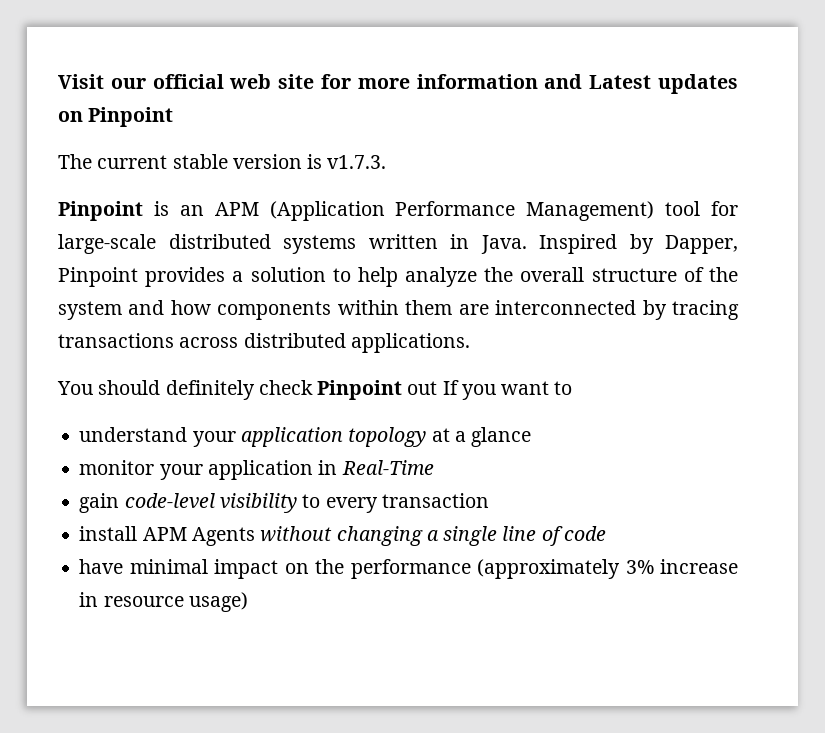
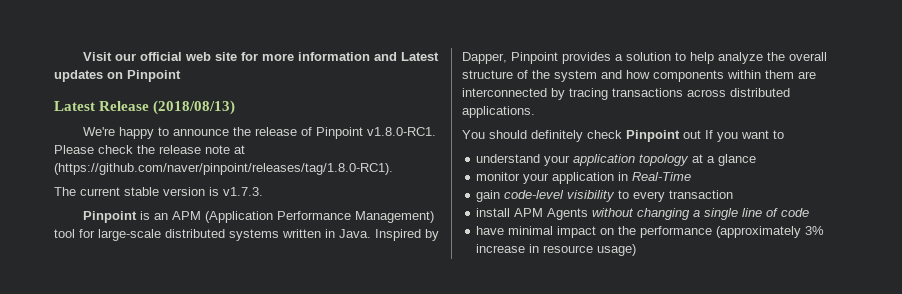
+ Latest Release (2018/08/13)
+ We're happy to announce the release of Pinpoint v1.8.0-RC1. Please check the release note at (https://github.com/naver/pinpoint/releases/tag/1.8.0-RC1).

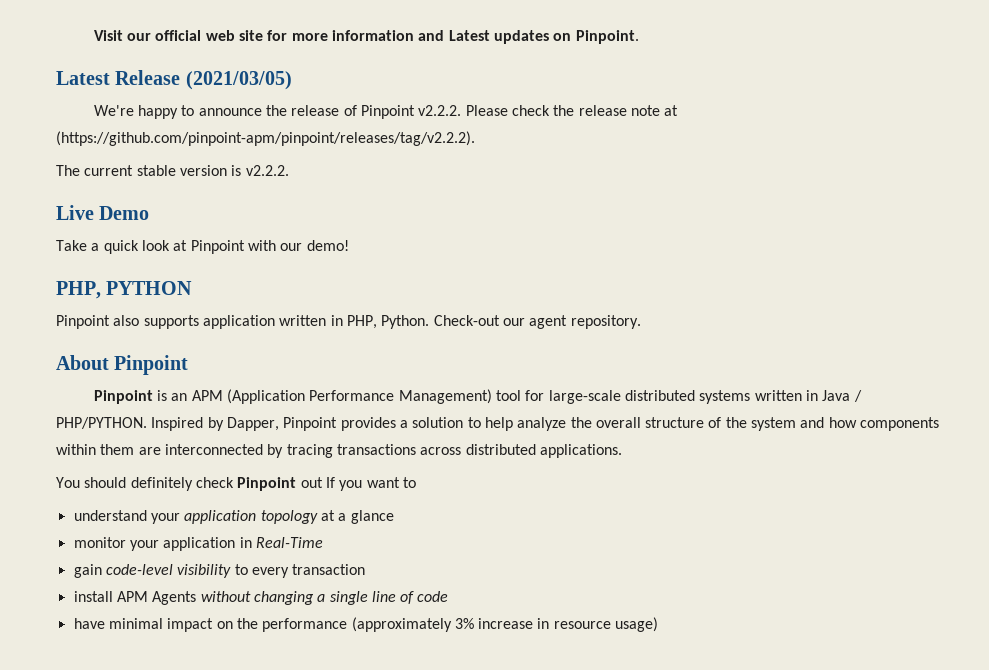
- Visit our official web site for more information and Latest updates on Pinpoint
+ Visit our official web site for more information and Latest updates on Pinpoint.
- Latest Release (2018/08/13)
+ Latest Release (2021/03/05)
- We're happy to announce the release of Pinpoint v1.8.0-RC1. Please check the release note at (https://github.com/naver/pinpoint/releases/tag/1.8.0-RC1).
+ We're happy to announce the release of Pinpoint v2.2.2. Please check the release note at (https://github.com/pinpoint-apm/pinpoint/releases/tag/v2.2.2).
- The current stable version is v1.7.3.
+ The current stable version is v2.2.2.
+ Live Demo
+ Take a quick look at Pinpoint with our demo!
+ PHP, PYTHON
+ Pinpoint also supports application written in PHP, Python. Check-out our agent repository.
+ About Pinpoint
- Pinpoint is an APM (Application Performance Management) tool for large-scale distributed systems written in Java.
+ Pinpoint is an APM (Application Performance Management) tool for large-scale distributed systems written in Java / PHP/PYTHON.

